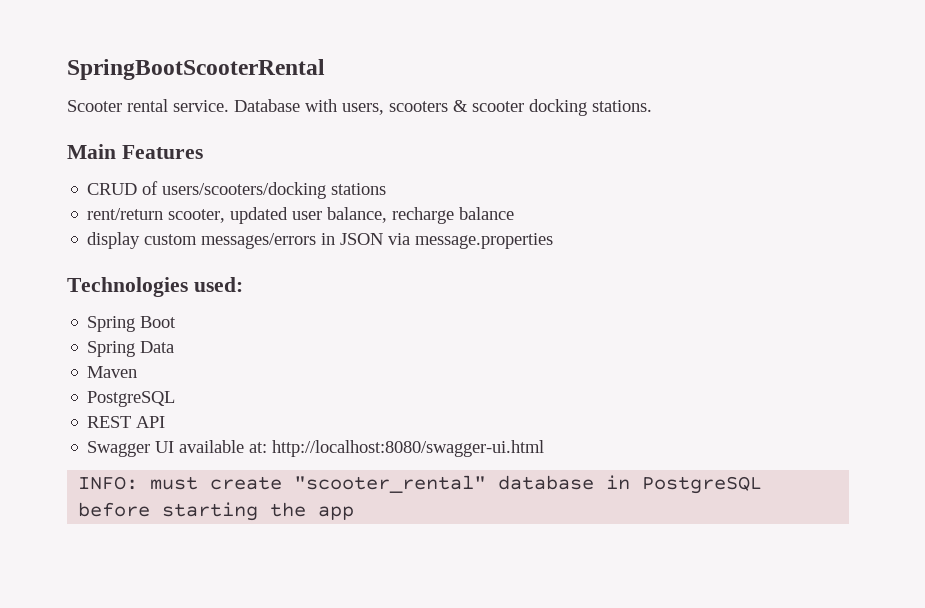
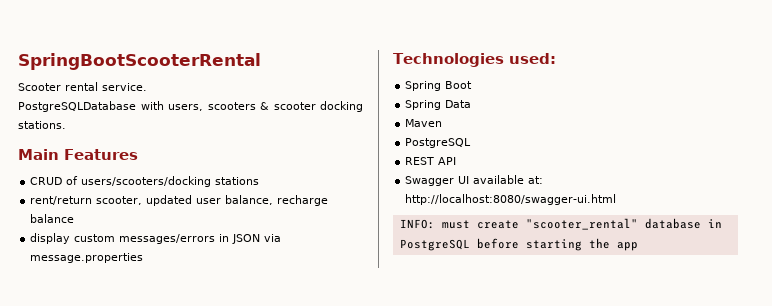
- Scooter rental service. Database with users, scooters & scooter docking stations.
+ Scooter rental service.
+ PostgreSQLDatabase with users, scooters & scooter docking stations.

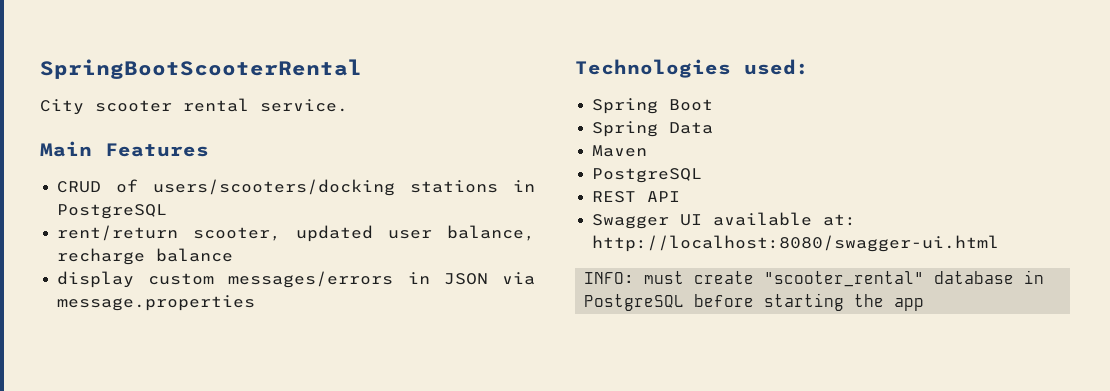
- Scooter rental service.
+ City scooter rental service.
- PostgreSQLDatabase with users, scooters & scooter docking stations.
- CRUD of users/scooters/docking stations
+ CRUD of users/scooters/docking stations in PostgreSQL

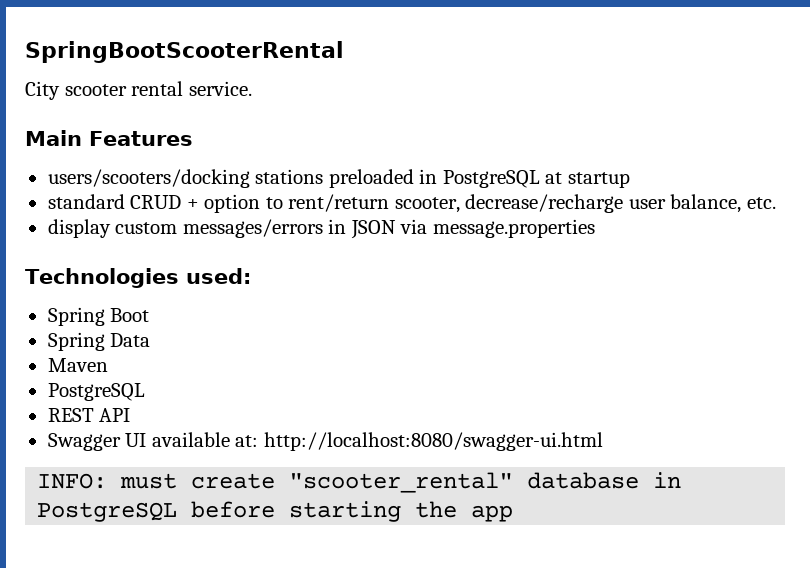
- CRUD of users/scooters/docking stations in PostgreSQL
- rent/return scooter, updated user balance, recharge balance
+ users/scooters/docking stations preloaded in PostgreSQL at startup
+ standard CRUD + option to rent/return scooter, decrease/recharge user balance, etc.

